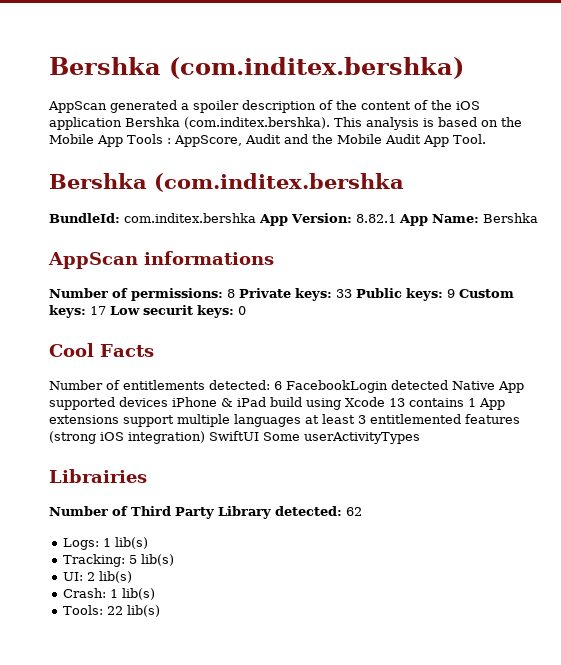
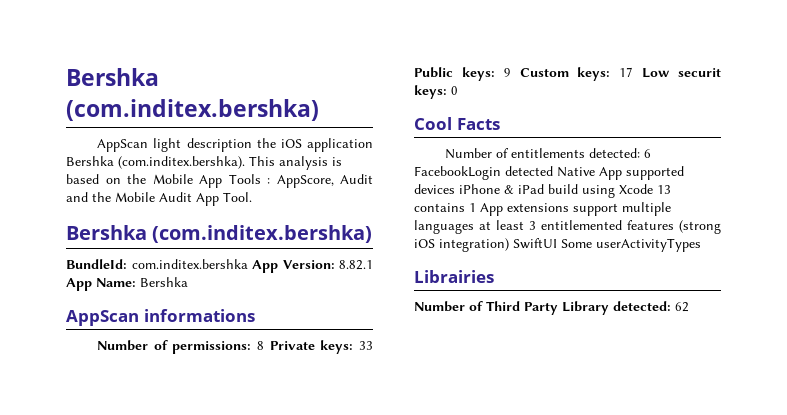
- AppScan generated a spoiler description of the content of the iOS application Bershka (com.inditex.bershka). This analysis is based on the Mobile App Tools : AppScore, Audit and the Mobile Audit App Tool.
- Bershka (com.inditex.bershka
+ AppScan light description the iOS application Bershka (com.inditex.bershka). This analysis is based on the Mobile App Tools : AppScore, Audit and the Mobile Audit App Tool.
+ Bershka (com.inditex.bershka)
- Logs: 1 lib(s)
- Tracking: 5 lib(s)
- UI: 2 lib(s)
- Crash: 1 lib(s)
- Tools: 22 lib(s)

